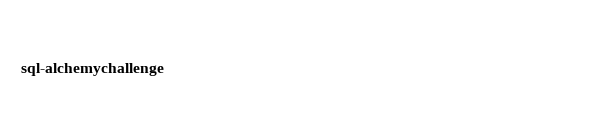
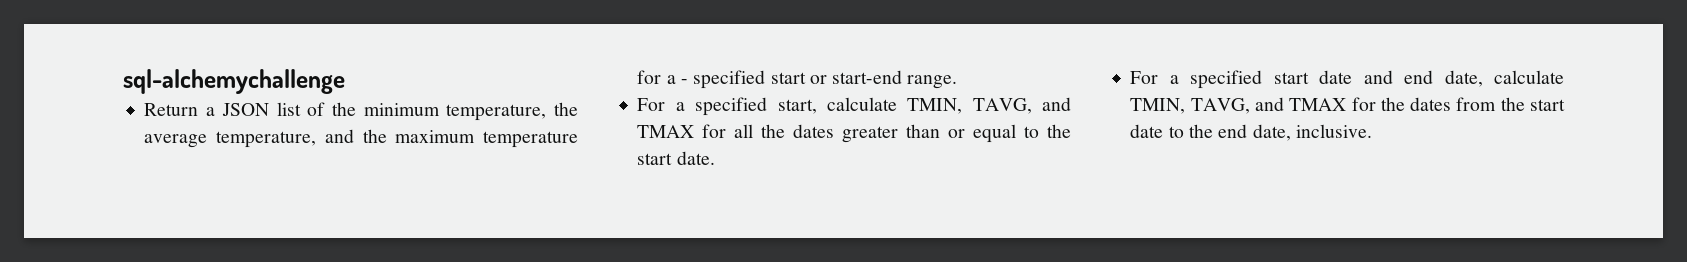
+ Return a JSON list of the minimum temperature, the average temperature, and the maximum temperature for a - specified start or start-end range.
+ For a specified start, calculate TMIN, TAVG, and TMAX for all the dates greater than or equal to the start date.
+ For a specified start date and end date, calculate TMIN, TAVG, and TMAX for the dates from the start date to the end date, inclusive.

